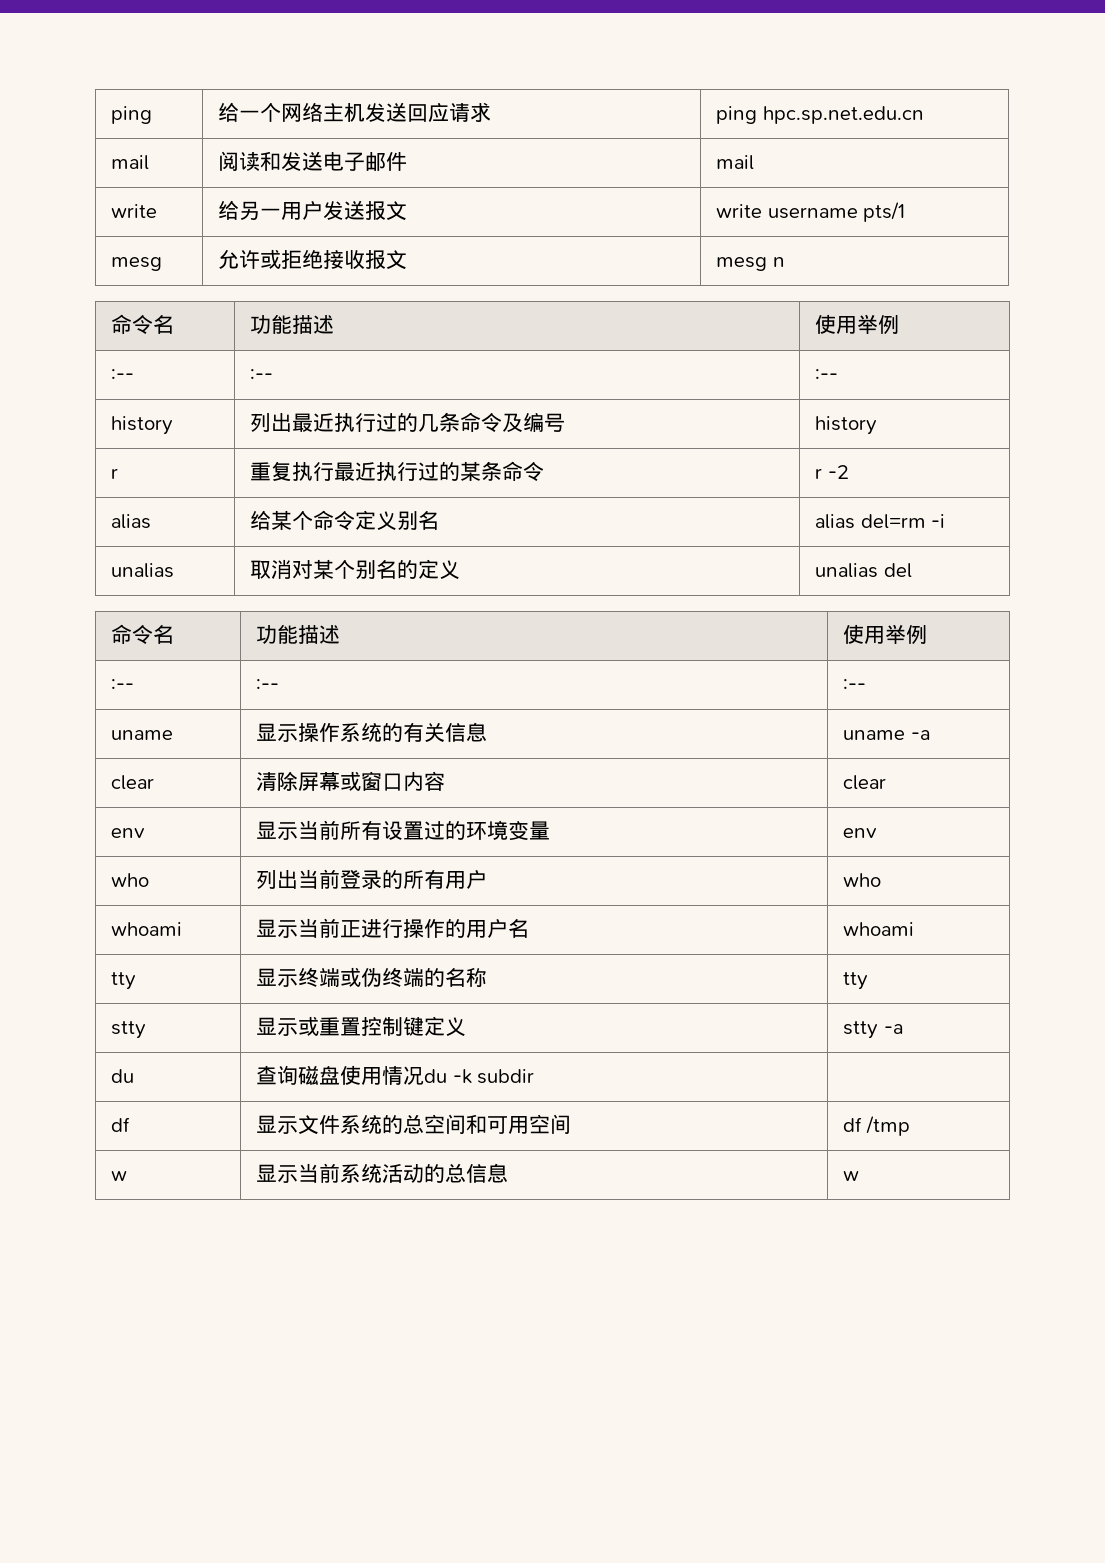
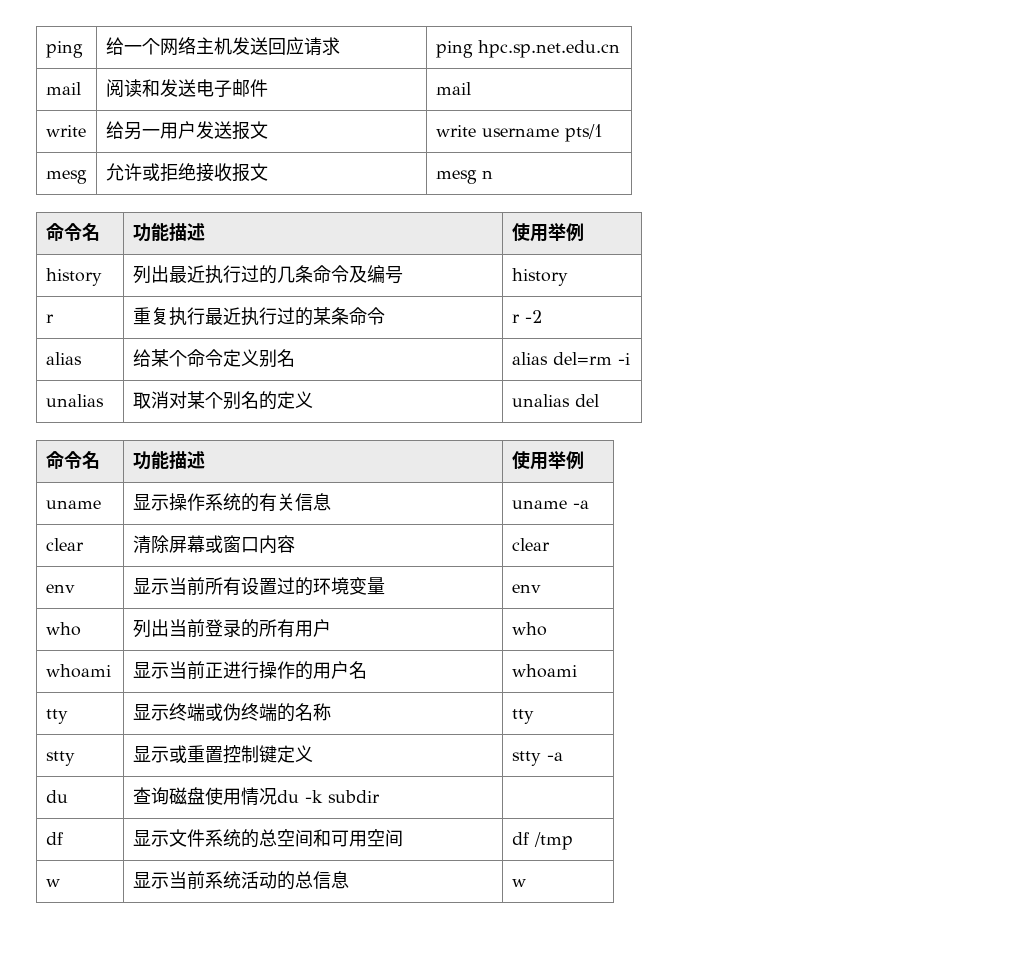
  mesg | 允许或拒绝接收报文 | mesg n
  命令名 | 功能描述 | 使用举例
- :-- | :-- | :--
  unalias | 取消对某个别名的定义 | unalias del
  命令名 | 功能描述 | 使用举例
- :-- | :-- | :--

